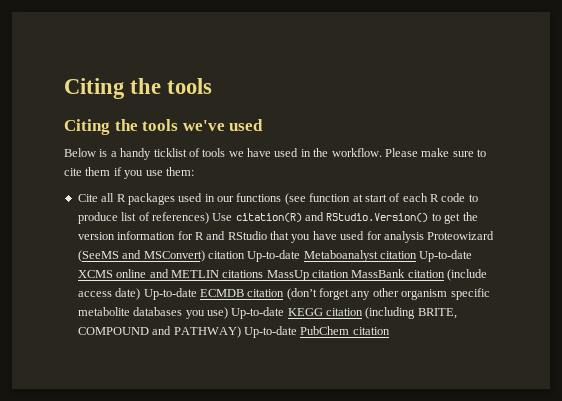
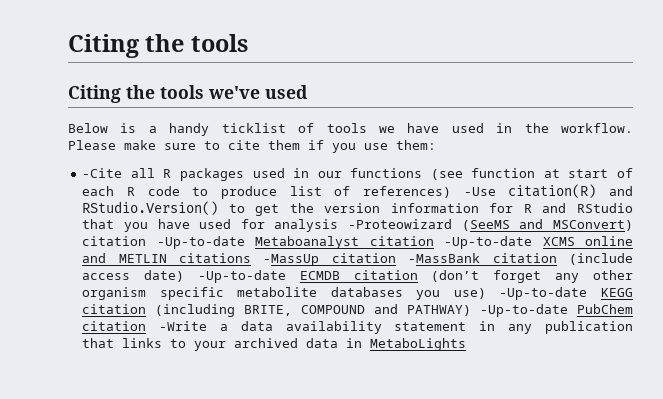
- Cite all R packages used in our functions (see function at start of each R code to produce list of references) Use citation(R) and RStudio.Version() to get the version information for R and RStudio that you have used for analysis Proteowizard (SeeMS and MSConvert) citation Up-to-date Metaboanalyst citation Up-to-date XCMS online and METLIN citations MassUp citation MassBank citation (include access date) Up-to-date ECMDB citation (don’t forget any other organism specific metabolite databases you use) Up-to-date KEGG citation (including BRITE, COMPOUND and PATHWAY) Up-to-date PubChem citation
+ -Cite all R packages used in our functions (see function at start of each R code to produce list of references) -Use citation(R) and RStudio.Version() to get the version information for R and RStudio that you have used for analysis -Proteowizard (SeeMS and MSConvert) citation -Up-to-date Metaboanalyst citation -Up-to-date XCMS online and METLIN citations -MassUp citation -MassBank citation (include access date) -Up-to-date ECMDB citation (don’t forget any other organism specific metabolite databases you use) -Up-to-date KEGG citation (including BRITE, COMPOUND and PATHWAY) -Up-to-date PubChem citation -Write a data availability statement in any publication that links to your archived data in MetaboLights

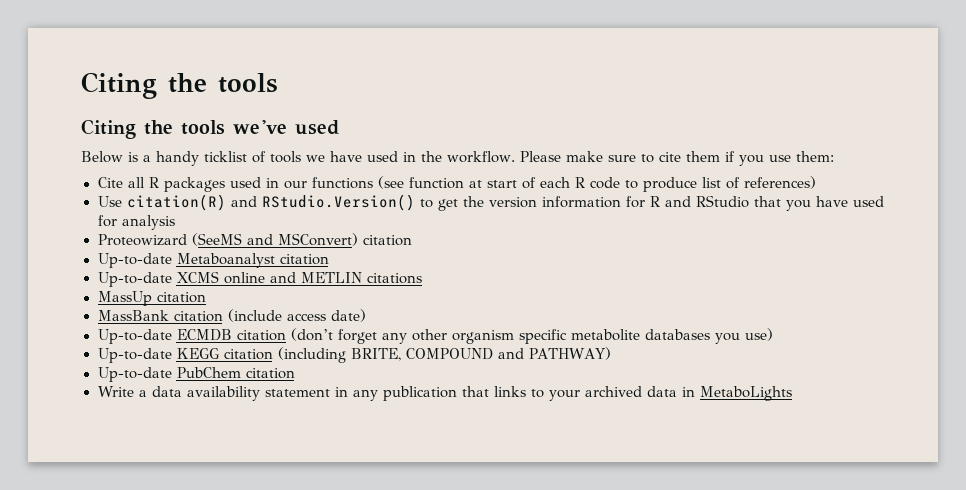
- -Cite all R packages used in our functions (see function at start of each R code to produce list of references) -Use citation(R) and RStudio.Version() to get the version information for R and RStudio that you have used for analysis -Proteowizard (SeeMS and MSConvert) citation -Up-to-date Metaboanalyst citation -Up-to-date XCMS online and METLIN citations -MassUp citation -MassBank citation (include access date) -Up-to-date ECMDB citation (don’t forget any other organism specific metabolite databases you use) -Up-to-date KEGG citation (including BRITE, COMPOUND and PATHWAY) -Up-to-date PubChem citation -Write a data availability statement in any publication that links to your archived data in MetaboLights
+ Cite all R packages used in our functions (see function at start of each R code to produce list of references)
+ Use citation(R) and RStudio.Version() to get the version information for R and RStudio that you have used for analysis
+ Proteowizard (SeeMS and MSConvert) citation
+ Up-to-date Metaboanalyst citation
+ Up-to-date XCMS online and METLIN citations
+ MassUp citation
+ MassBank citation (include access date)
+ Up-to-date ECMDB citation (don’t forget any other organism specific metabolite databases you use)
+ Up-to-date KEGG citation (including BRITE, COMPOUND and PATHWAY)
+ Up-to-date PubChem citation
+ Write a data availability statement in any publication that links to your archived data in MetaboLights

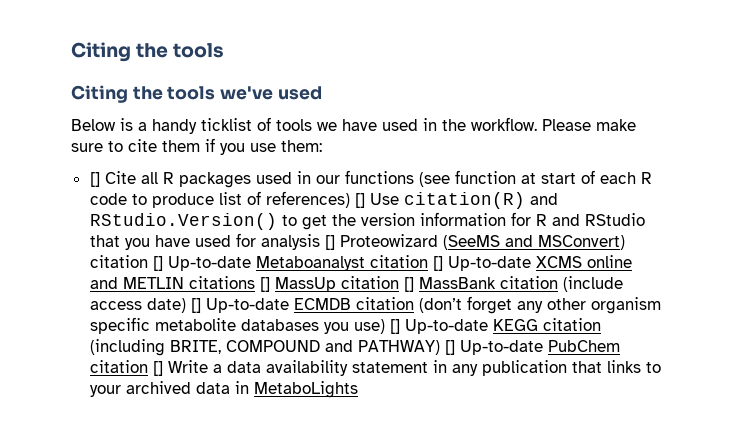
- Cite all R packages used in our functions (see function at start of each R code to produce list of references)
- Use citation(R) and RStudio.Version() to get the version information for R and RStudio that you have used for analysis
- Proteowizard (SeeMS and MSConvert) citation
- Up-to-date Metaboanalyst citation
- Up-to-date XCMS online and METLIN citations
- MassUp citation
- MassBank citation (include access date)
- Up-to-date ECMDB citation (don’t forget any other organism specific metabolite databases you use)
- Up-to-date KEGG citation (including BRITE, COMPOUND and PATHWAY)
- Up-to-date PubChem citation
- Write a data availability statement in any publication that links to your archived data in MetaboLights
+ [] Cite all R packages used in our functions (see function at start of each R code to produce list of references) [] Use citation(R) and RStudio.Version() to get the version information for R and RStudio that you have used for analysis [] Proteowizard (SeeMS and MSConvert) citation [] Up-to-date Metaboanalyst citation [] Up-to-date XCMS online and METLIN citations [] MassUp citation [] MassBank citation (include access date) [] Up-to-date ECMDB citation (don’t forget any other organism specific metabolite databases you use) [] Up-to-date KEGG citation (including BRITE, COMPOUND and PATHWAY) [] Up-to-date PubChem citation [] Write a data availability statement in any publication that links to your archived data in MetaboLights

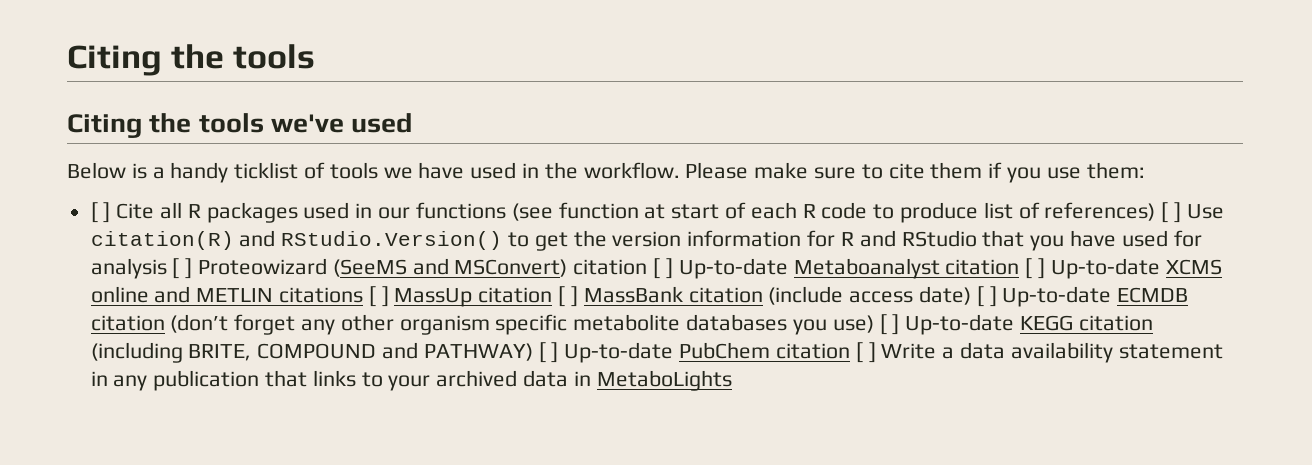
- [] Cite all R packages used in our functions (see function at start of each R code to produce list of references) [] Use citation(R) and RStudio.Version() to get the version information for R and RStudio that you have used for analysis [] Proteowizard (SeeMS and MSConvert) citation [] Up-to-date Metaboanalyst citation [] Up-to-date XCMS online and METLIN citations [] MassUp citation [] MassBank citation (include access date) [] Up-to-date ECMDB citation (don’t forget any other organism specific metabolite databases you use) [] Up-to-date KEGG citation (including BRITE, COMPOUND and PATHWAY) [] Up-to-date PubChem citation [] Write a data availability statement in any publication that links to your archived data in MetaboLights
+ [ ] Cite all R packages used in our functions (see function at start of each R code to produce list of references) [ ] Use citation(R) and RStudio.Version() to get the version information for R and RStudio that you have used for analysis [ ] Proteowizard (SeeMS and MSConvert) citation [ ] Up-to-date Metaboanalyst citation [ ] Up-to-date XCMS online and METLIN citations [ ] MassUp citation [ ] MassBank citation (include access date) [ ] Up-to-date ECMDB citation (don’t forget any other organism specific metabolite databases you use) [ ] Up-to-date KEGG citation (including BRITE, COMPOUND and PATHWAY) [ ] Up-to-date PubChem citation [ ] Write a data availability statement in any publication that links to your archived data in MetaboLights

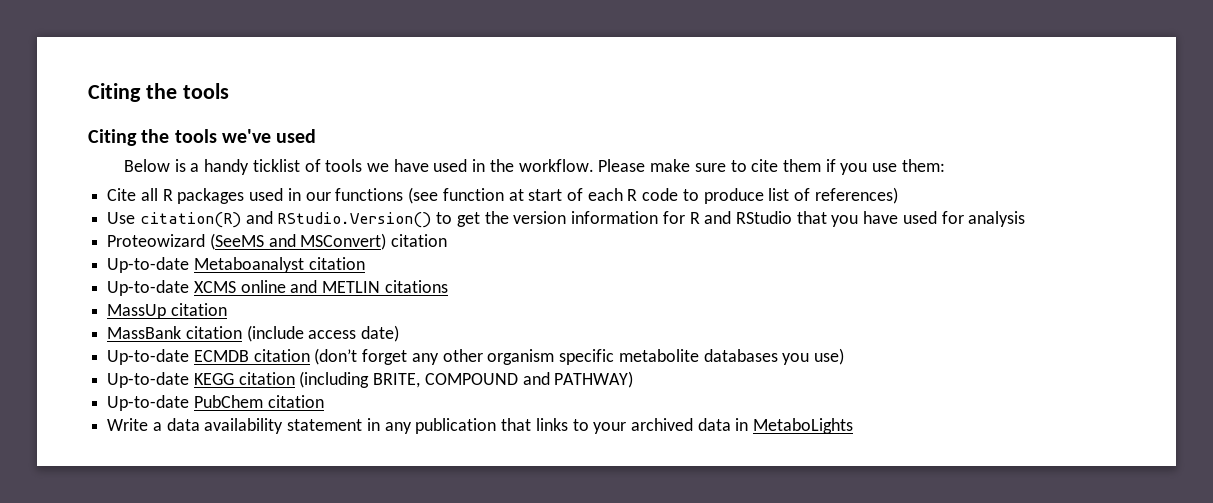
- [ ] Cite all R packages used in our functions (see function at start of each R code to produce list of references) [ ] Use citation(R) and RStudio.Version() to get the version information for R and RStudio that you have used for analysis [ ] Proteowizard (SeeMS and MSConvert) citation [ ] Up-to-date Metaboanalyst citation [ ] Up-to-date XCMS online and METLIN citations [ ] MassUp citation [ ] MassBank citation (include access date) [ ] Up-to-date ECMDB citation (don’t forget any other organism specific metabolite databases you use) [ ] Up-to-date KEGG citation (including BRITE, COMPOUND and PATHWAY) [ ] Up-to-date PubChem citation [ ] Write a data availability statement in any publication that links to your archived data in MetaboLights
+ Cite all R packages used in our functions (see function at start of each R code to produce list of references)
+ Use citation(R) and RStudio.Version() to get the version information for R and RStudio that you have used for analysis
+ Proteowizard (SeeMS and MSConvert) citation
+ Up-to-date Metaboanalyst citation
+ Up-to-date XCMS online and METLIN citations
+ MassUp citation
+ MassBank citation (include access date)
+ Up-to-date ECMDB citation (don’t forget any other organism specific metabolite databases you use)
+ Up-to-date KEGG citation (including BRITE, COMPOUND and PATHWAY)
+ Up-to-date PubChem citation
+ Write a data availability statement in any publication that links to your archived data in MetaboLights

